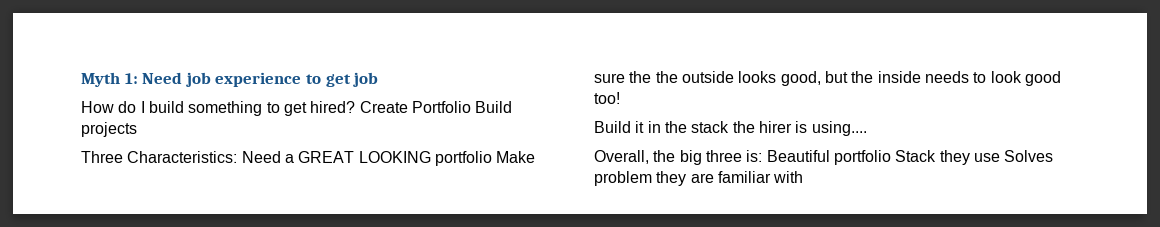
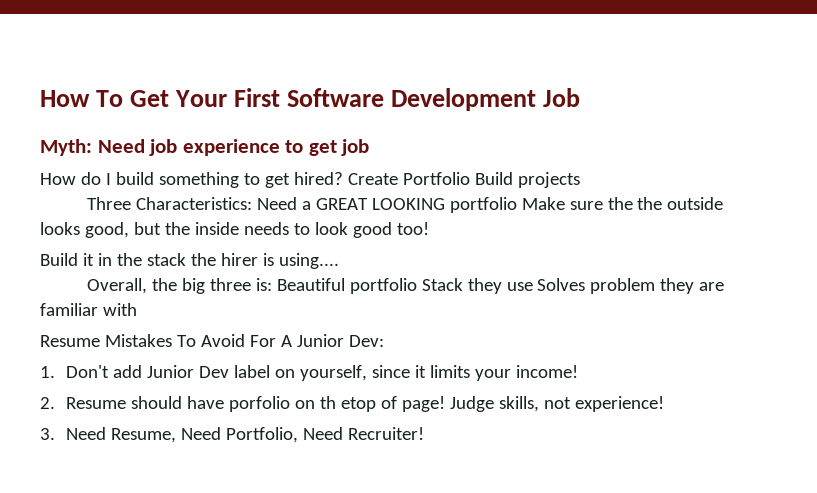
- Myth 1: Need job experience to get job
+ How To Get Your First Software Development Job
+ Myth: Need job experience to get job
+ Resume Mistakes To Avoid For A Junior Dev:
+ 1. Don't add Junior Dev label on yourself, since it limits your income!
+ 2. Resume should have porfolio on th etop of page! Judge skills, not experience!
+ 3. Need Resume, Need Portfolio, Need Recruiter!

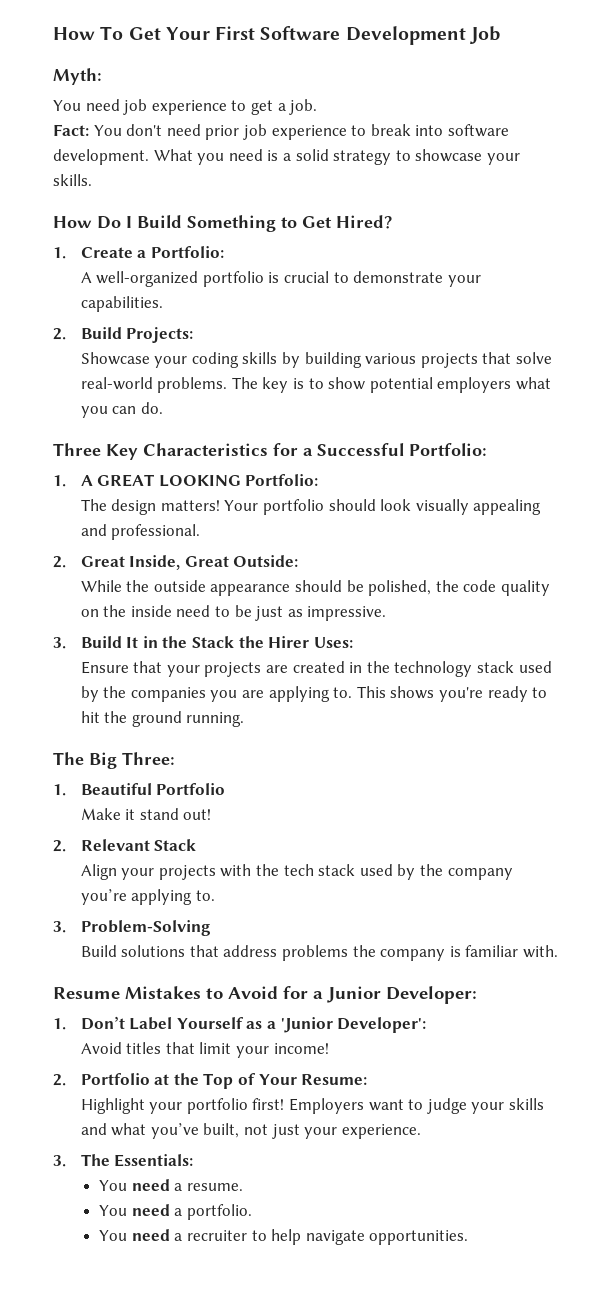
- Myth: Need job experience to get job
- How do I build something to get hired? Create Portfolio Build projects
- Three Characteristics: Need a GREAT LOOKING portfolio Make sure the the outside looks good, but the inside needs to look good too!
- Build it in the stack the hirer is using....
- Overall, the big three is: Beautiful portfolio Stack they use Solves problem they are familiar with
- Resume Mistakes To Avoid For A Junior Dev:
- 1. Don't add Junior Dev label on yourself, since it limits your income!
- 2. Resume should have porfolio on th etop of page! Judge skills, not experience!
- 3. Need Resume, Need Portfolio, Need Recruiter!
+ Myth:
+ You need job experience to get a job.
+ Fact: You don't need prior job experience to break into software development. What you need is a solid strategy to showcase your skills.
+ How Do I Build Something to Get Hired?
+ 1. Create a Portfolio:
+ A well-organized portfolio is crucial to demonstrate your capabilities.
+ 2. Build Projects:
+ Showcase your coding skills by building various projects that solve real-world problems. The key is to show potential employers what you can do.
+ Three Key Characteristics for a Successful Portfolio:
+ 1. A GREAT LOOKING Portfolio:
+ The design matters! Your portfolio should look visually appealing and professional.
+ 2. Great Inside, Great Outside:
+ While the outside appearance should be polished, the code quality on the inside need to be just as impressive.
+ 3. Build It in the Stack the Hirer Uses:
+ Ensure that your projects are created in the technology stack used by the companies you are applying to. This shows you're ready to hit the ground running.
+ The Big Three:
+ 1. Beautiful Portfolio
+ Make it stand out!
+ 2. Relevant Stack
+ Align your projects with the tech stack used by the company you’re applying to.
+ 3. Problem-Solving
+ Build solutions that address problems the company is familiar with.
+ Resume Mistakes to Avoid for a Junior Developer:
+ 1. Don’t Label Yourself as a 'Junior Developer':
+ Avoid titles that limit your income!
+ 2. Portfolio at the Top of Your Resume:
+ Highlight your portfolio first! Employers want to judge your skills and what you’ve built, not just your experience.
+ 3. The Essentials:
+ You need a resume.
+ You need a portfolio.
+ You need a recruiter to help navigate opportunities.

